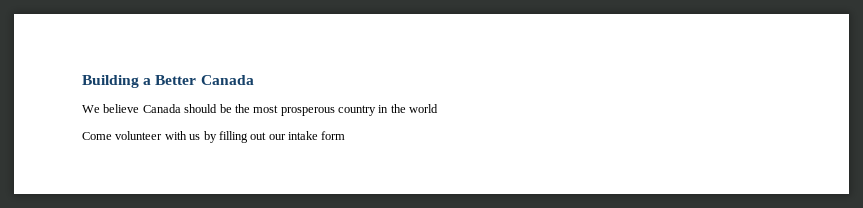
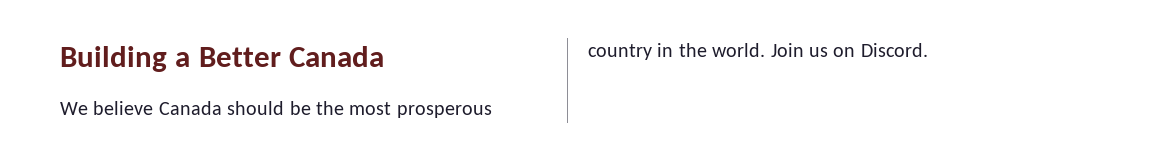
- We believe Canada should be the most prosperous country in the world
- Come volunteer with us by filling out our intake form
+ We believe Canada should be the most prosperous country in the world. Join us on Discord.

